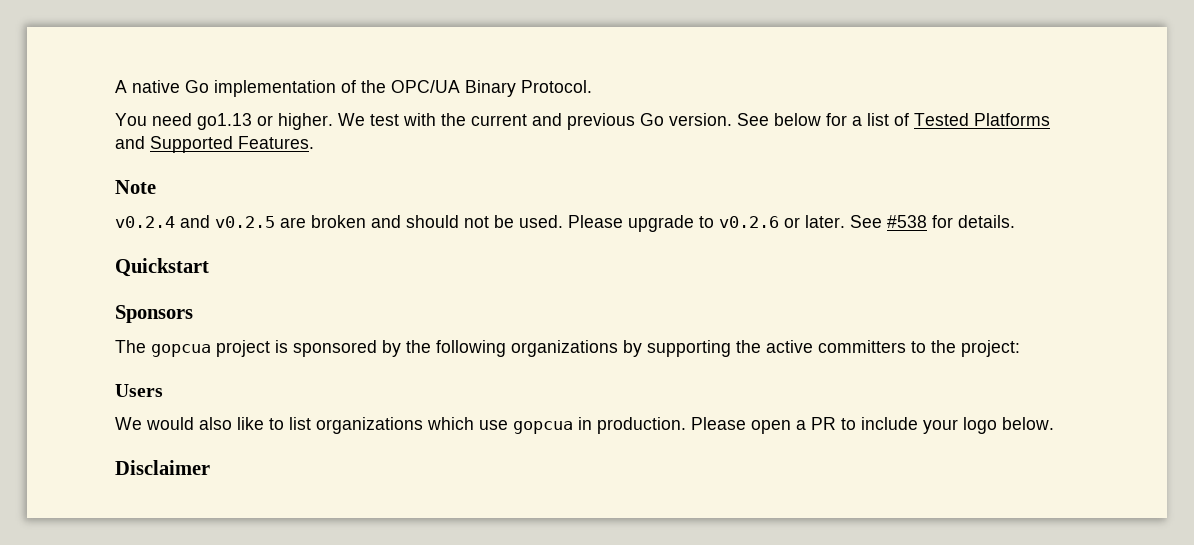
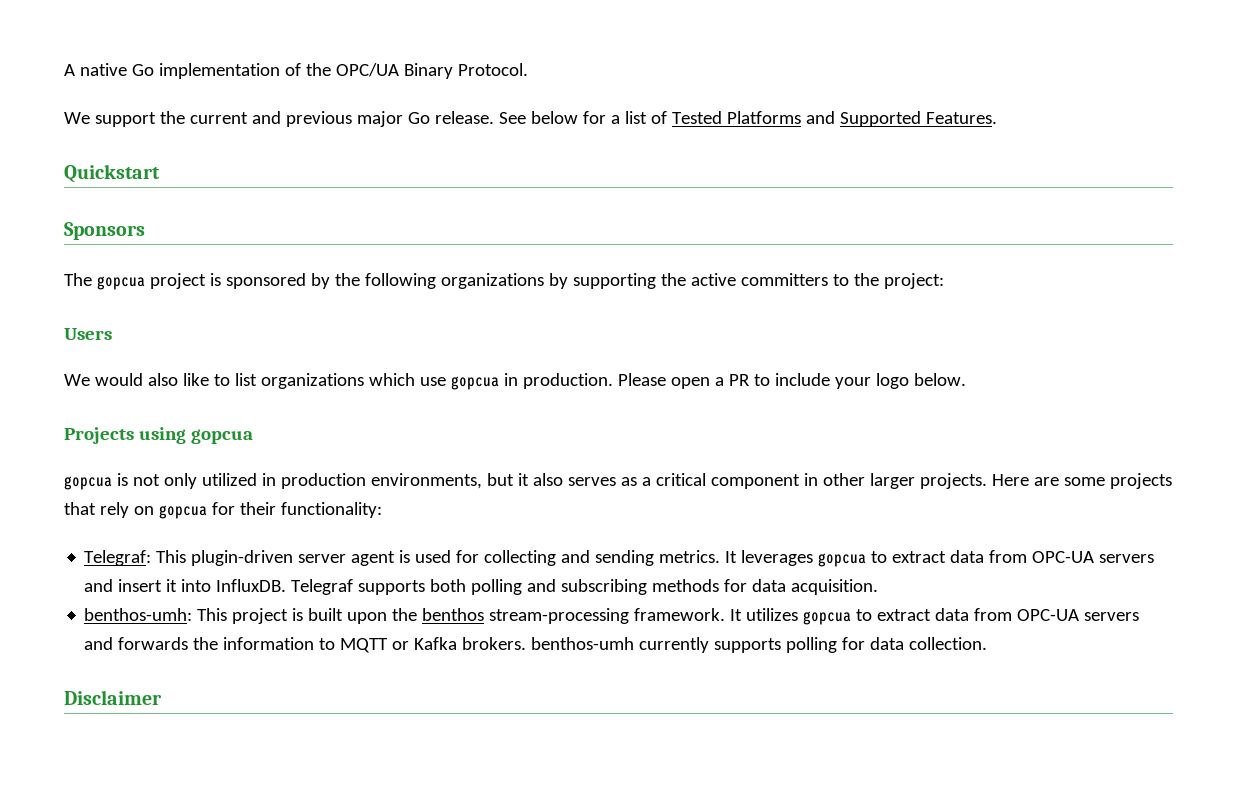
- You need go1.13 or higher. We test with the current and previous Go version.
+ We support the current and previous major Go release.
- Note
- v0.2.4 and v0.2.5 are broken and should not be used. Please upgrade to v0.2.6 or later. See #538 for details.
+ Projects using gopcua
+ gopcua is not only utilized in production environments, but it also serves as a critical component in other larger projects. Here are some projects that rely on gopcua for their functionality:
+ Telegraf: This plugin-driven server agent is used for collecting and sending metrics. It leverages gopcua to extract data from OPC-UA servers and insert it into InfluxDB. Telegraf supports both polling and subscribing methods for data acquisition.
+ benthos-umh: This project is built upon the benthos stream-processing framework. It utilizes gopcua to extract data from OPC-UA servers and forwards the information to MQTT or Kafka brokers. benthos-umh currently supports polling for data collection.

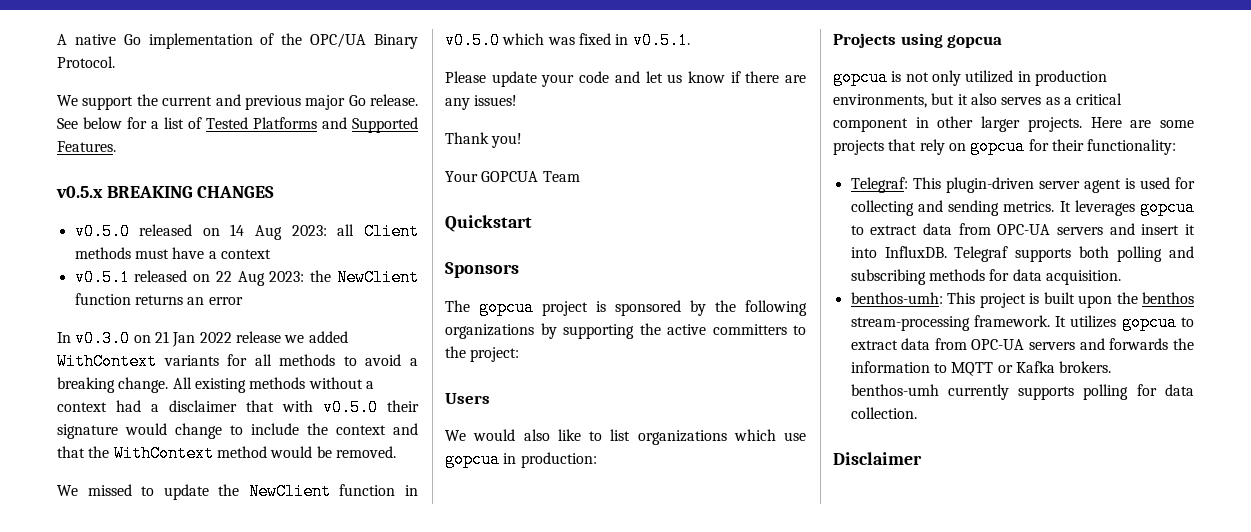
+ v0.5.x BREAKING CHANGES
+ v0.5.0 released on 14 Aug 2023: all Client methods must have a context
+ v0.5.1 released on 22 Aug 2023: the NewClient function returns an error
+ In v0.3.0 on 21 Jan 2022 release we added WithContext variants for all methods to avoid a breaking change. All existing methods without a context had a disclaimer that with v0.5.0 their signature would change to include the context and that the WithContext method would be removed.
+ We missed to update the NewClient function in v0.5.0 which was fixed in v0.5.1.
+ Please update your code and let us know if there are any issues!
+ Thank you!
+ Your GOPCUA Team
- We would also like to list organizations which use gopcua in production. Please open a PR to include your logo below.
+ We would also like to list organizations which use gopcua in production:

